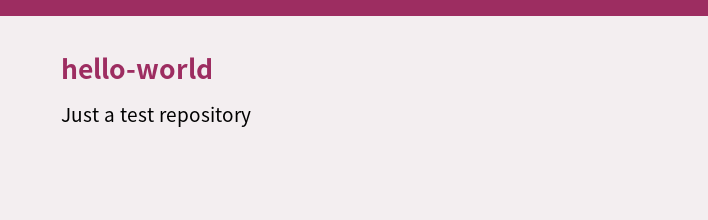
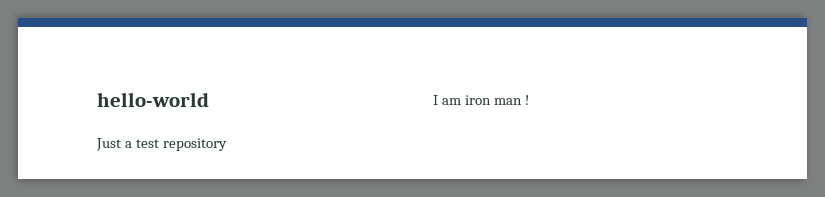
+ I am iron man !

